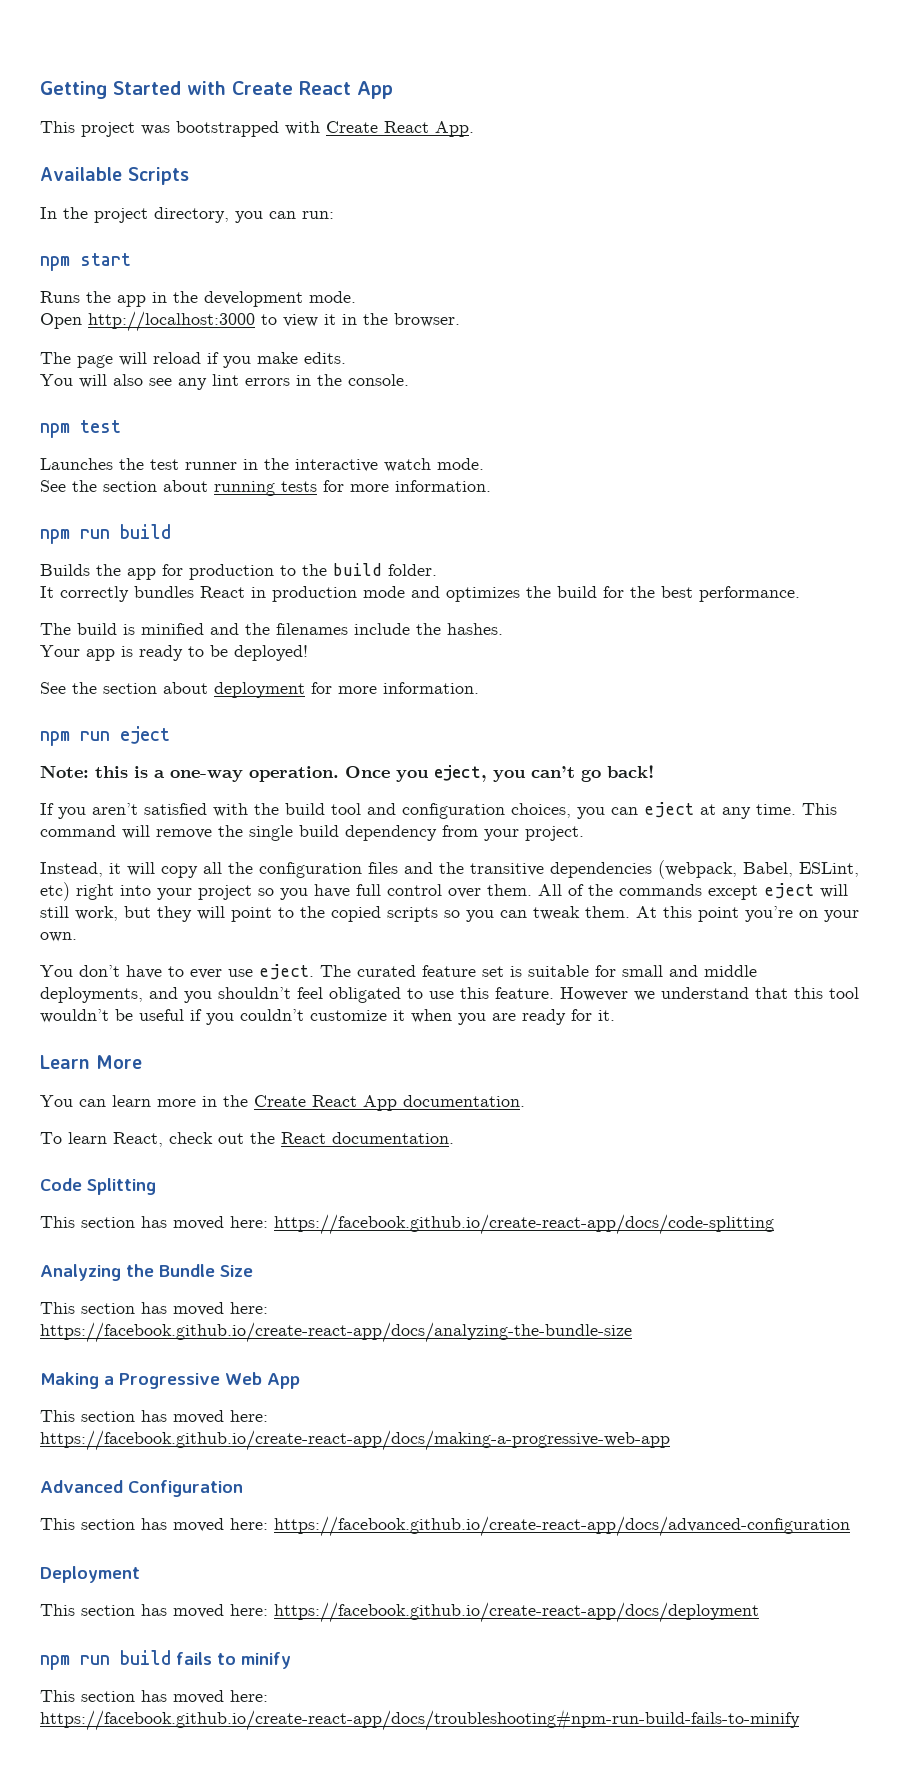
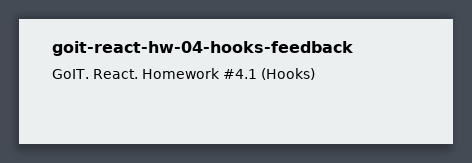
- Getting Started with Create React App
- This project was bootstrapped with Create React App.
- Available Scripts
- In the project directory, you can run:
- npm start
- Runs the app in the development mode.
- Open http://localhost:3000 to view it in the browser.
- The page will reload if you make edits.
- You will also see any lint errors in the console.
- npm test
- Launches the test runner in the interactive watch mode.
- See the section about running tests for more information.
- npm run build
- Builds the app for production to the build folder.
- It correctly bundles React in production mode and optimizes the build for the best performance.
- The build is minified and the filenames include the hashes.
- Your app is ready to be deployed!
- See the section about deployment for more information.
- npm run eject
- Note: this is a one-way operation. Once you eject, you can’t go back!
- If you aren’t satisfied with the build tool and configuration choices, you can eject at any time. This command will remove the single build dependency from your project.
- Instead, it will copy all the configuration files and the transitive dependencies (webpack, Babel, ESLint, etc) right into your project so you have full control over them. All of the commands except eject will still work, but they will point to the copied scripts so you can tweak them. At this point you’re on your own.
- You don’t have to ever use eject. The curated feature set is suitable for small and middle deployments, and you shouldn’t feel obligated to use this feature. However we understand that this tool wouldn’t be useful if you couldn’t customize it when you are ready for it.
- Learn More
- You can learn more in the Create React App documentation.
- To learn React, check out the React documentation.
- Code Splitting
- This section has moved here: https://facebook.github.io/create-react-app/docs/code-splitting
- Analyzing the Bundle Size
- This section has moved here: https://facebook.github.io/create-react-app/docs/analyzing-the-bundle-size
- Making a Progressive Web App
- This section has moved here: https://facebook.github.io/create-react-app/docs/making-a-progressive-web-app
- Advanced Configuration
- This section has moved here: https://facebook.github.io/create-react-app/docs/advanced-configuration
- Deployment
- This section has moved here: https://facebook.github.io/create-react-app/docs/deployment
- npm run build fails to minify
- This section has moved here: https://facebook.github.io/create-react-app/docs/troubleshooting#npm-run-build-fails-to-minify
+ goit-react-hw-04-hooks-feedback
+ GoIT. React. Homework #4.1 (Hooks)

